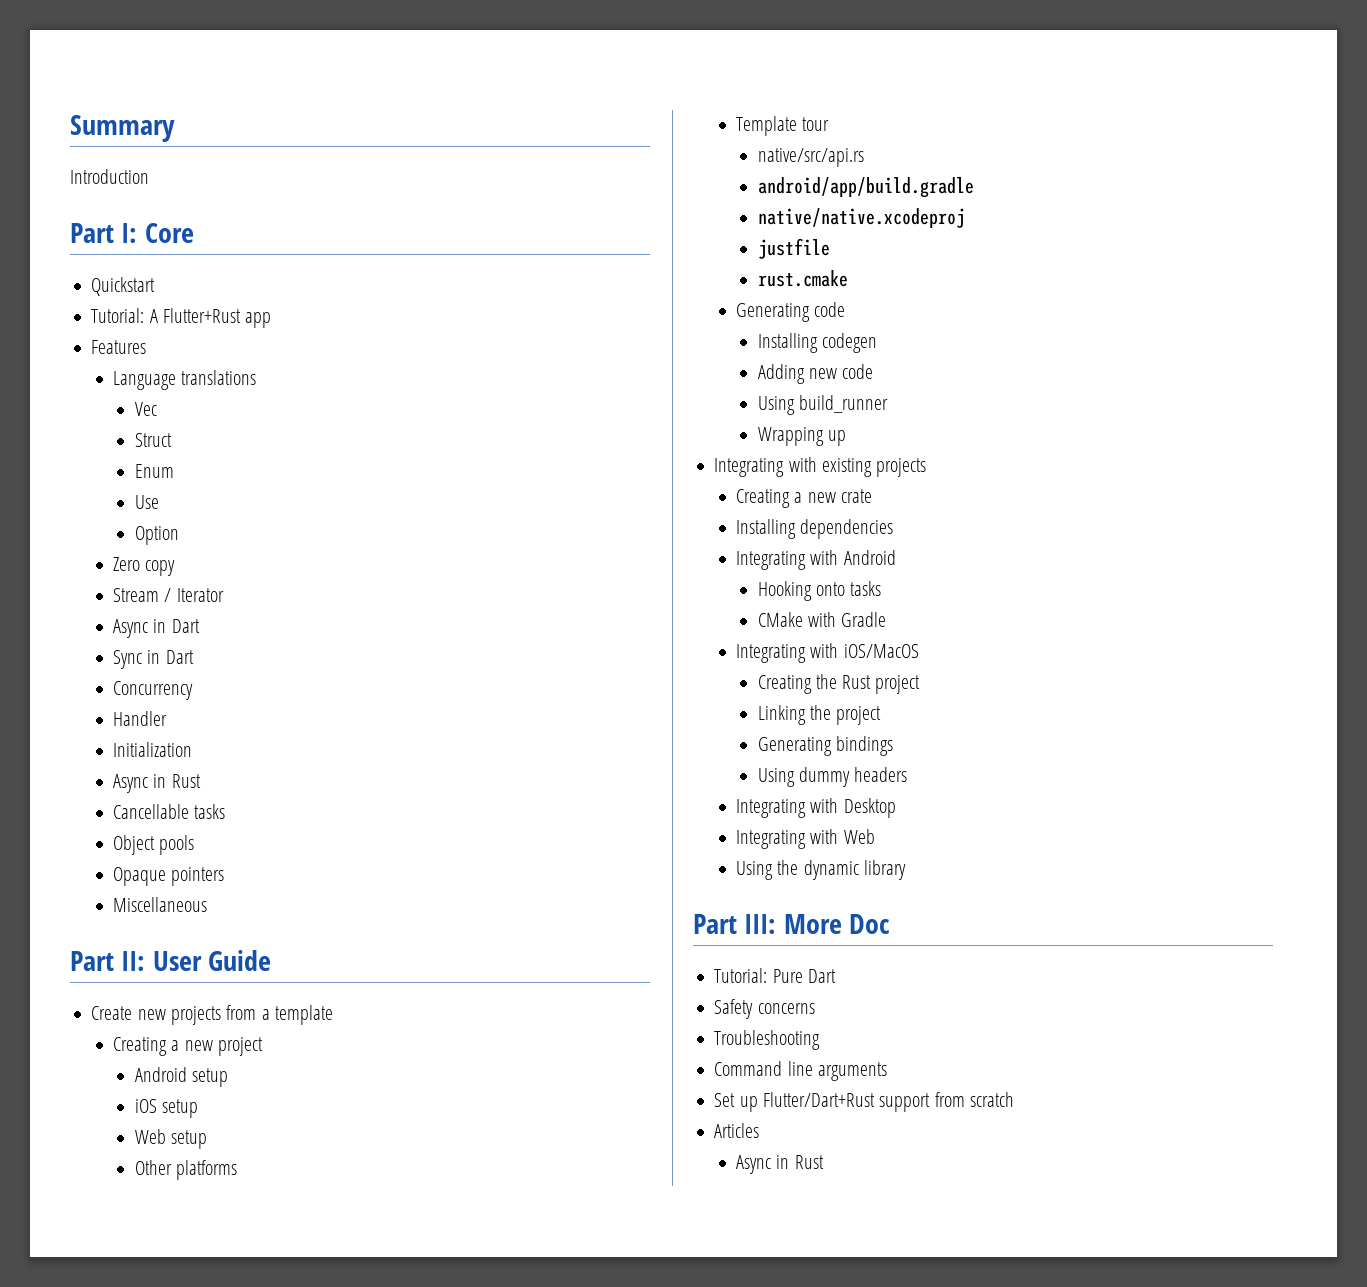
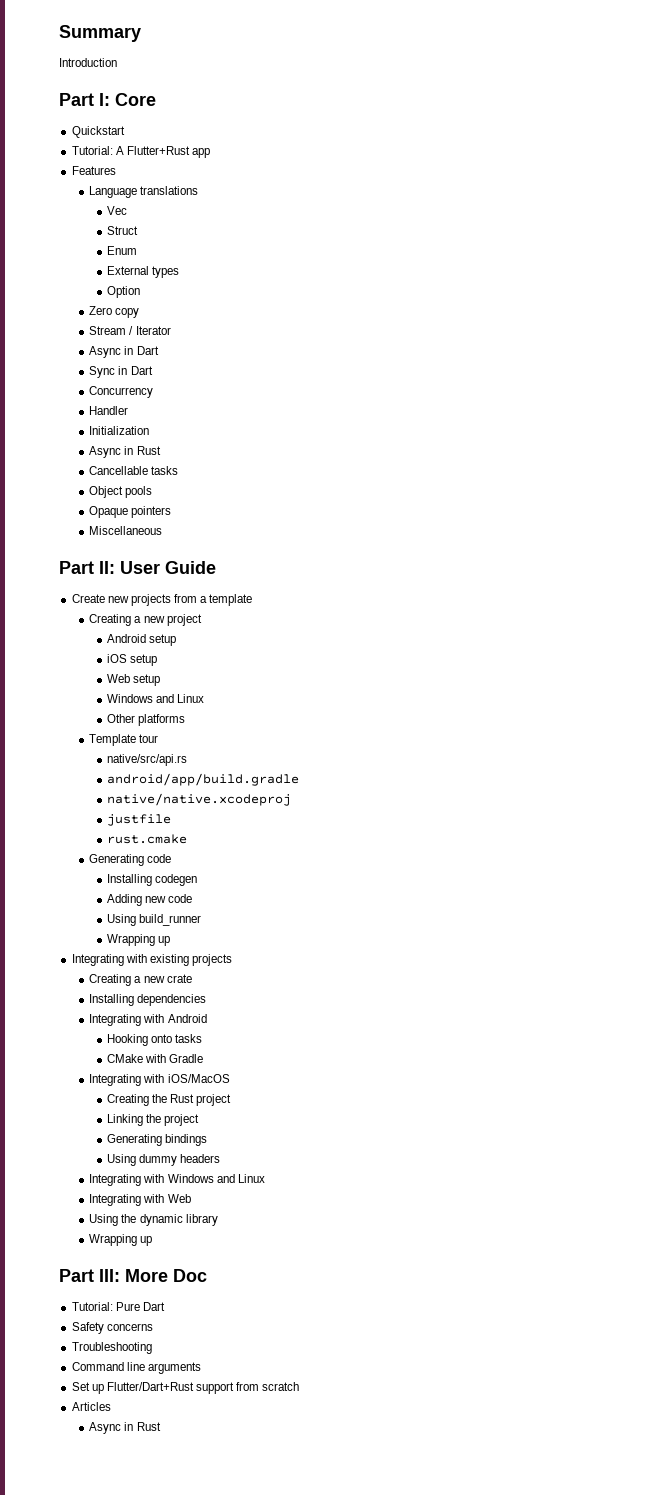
- Use
+ External types
  Web setup
+ Windows and Linux
- Integrating with Desktop
+ Integrating with Windows and Linux
  Using the dynamic library
+ Wrapping up

